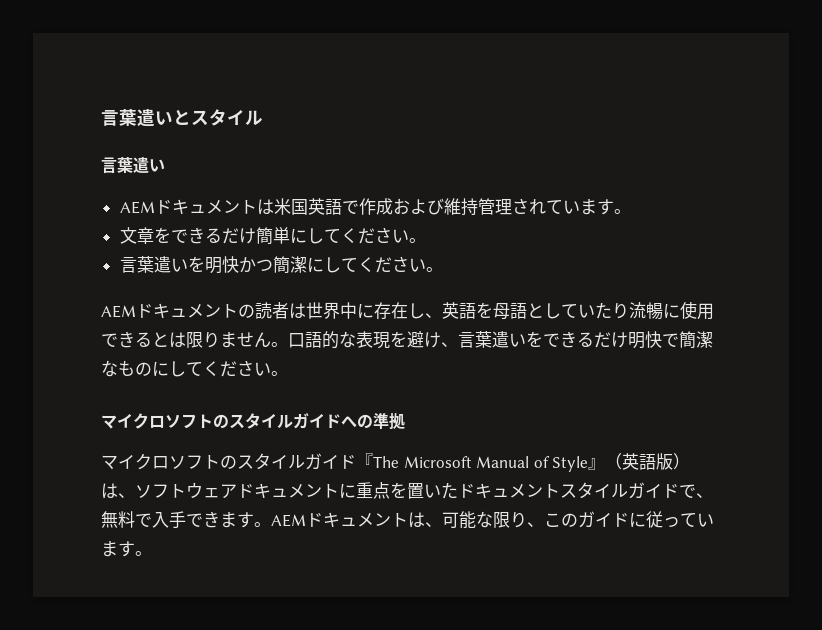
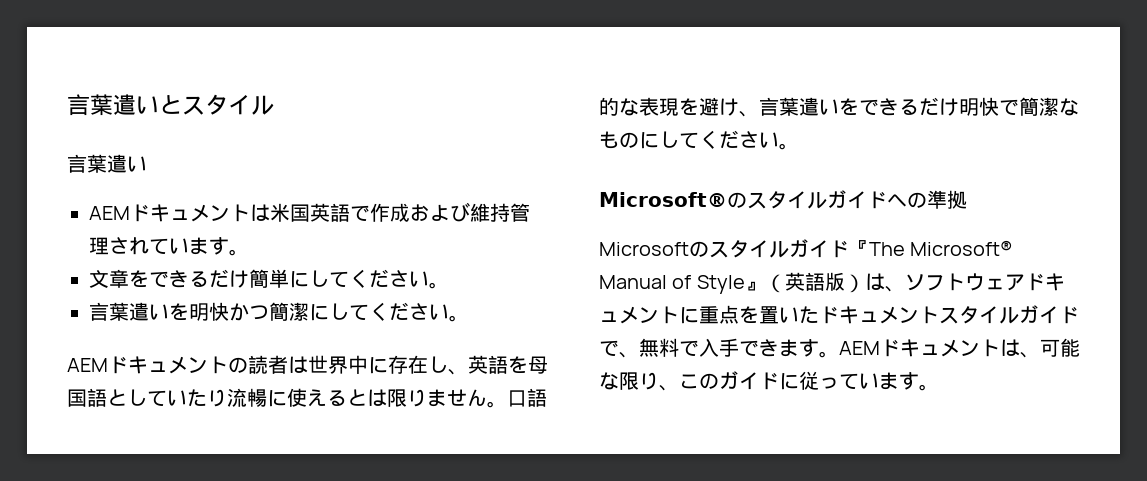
- AEMドキュメントの読者は世界中に存在し、英語を母語としていたり流暢に使用できるとは限りません。
+ AEMドキュメントの読者は世界中に存在し、英語を母国語としていたり流暢に使えるとは限りません。
- マイクロソフトのスタイルガイドへの準拠
+ Microsoft®のスタイルガイドへの準拠
- マイクロソフトのスタイルガイド『The Microsoft Manual of Style』（英語版）は、ソフトウェアドキュメントに重点を置いたドキュメントスタイルガイドで、無料で入手できます。
+ Microsoftのスタイルガイド『The Microsoft® Manual of Style』（英語版）は、ソフトウェアドキュメントに重点を置いたドキュメントスタイルガイドで、無料で入手できます。

